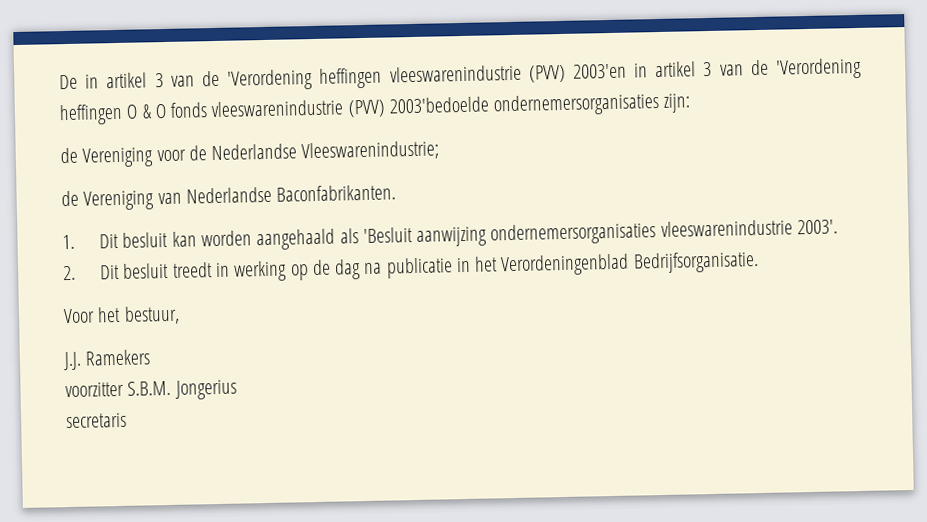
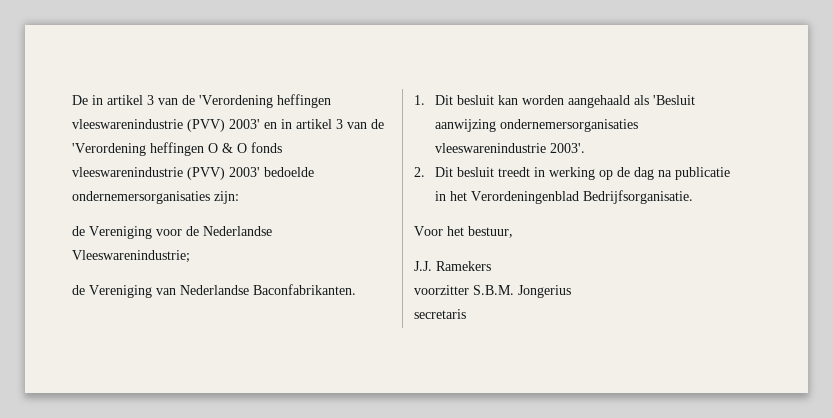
- De in artikel 3 van de 'Verordening heffingen vleeswarenindustrie (PVV) 2003'en in artikel 3 van de 'Verordening heffingen O & O fonds vleeswarenindustrie (PVV) 2003'bedoelde ondernemersorganisaties zijn:
+ De in artikel 3 van de 'Verordening heffingen vleeswarenindustrie (PVV) 2003' en in artikel 3 van de 'Verordening heffingen O & O fonds vleeswarenindustrie (PVV) 2003' bedoelde ondernemersorganisaties zijn:

